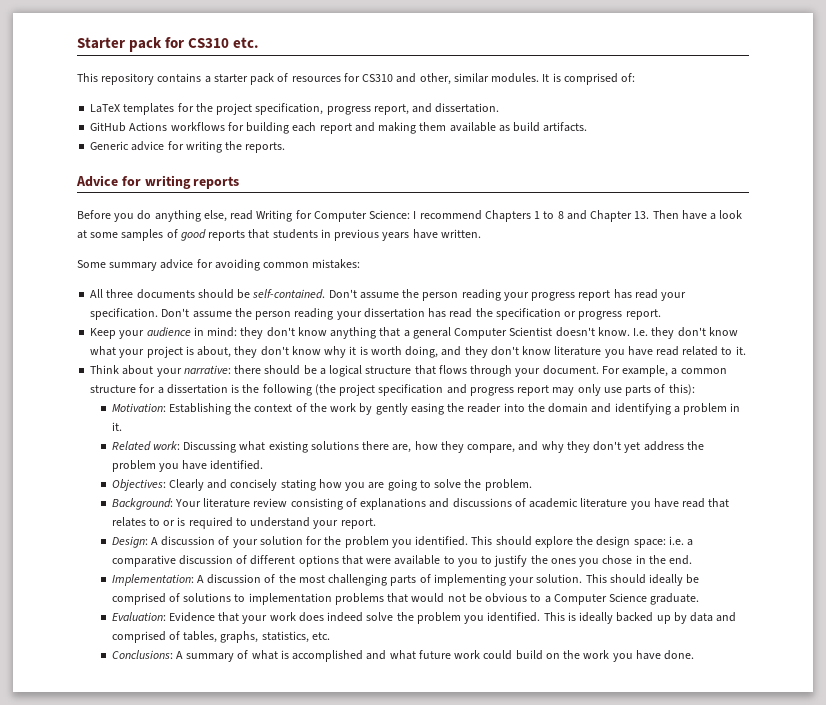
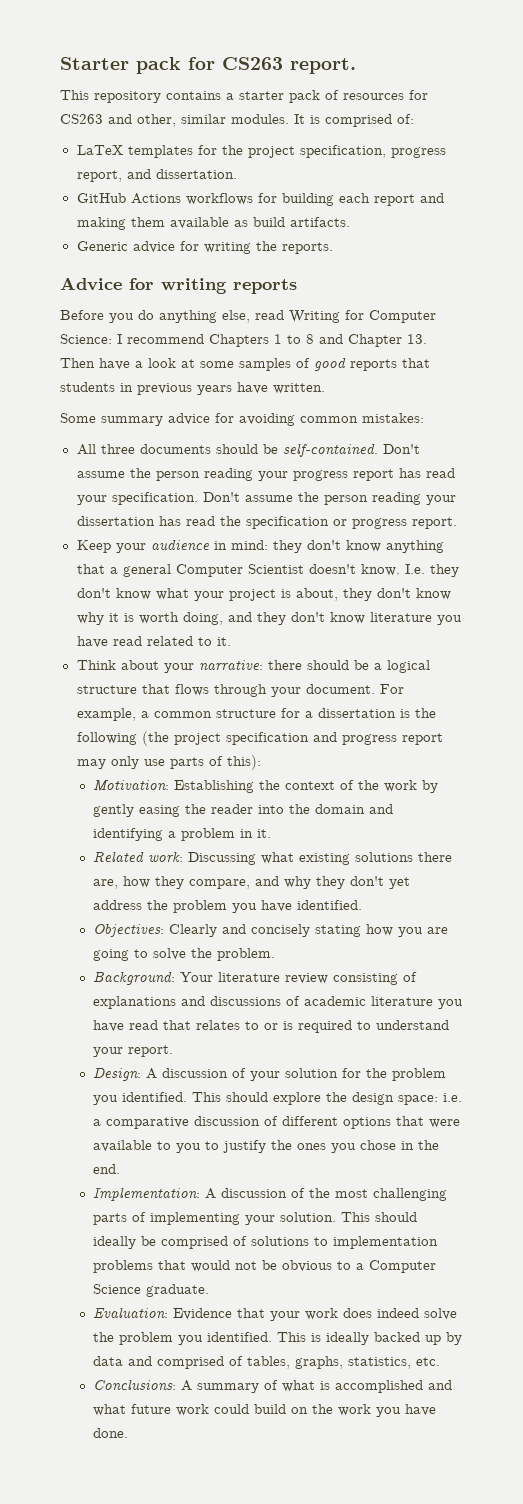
- Starter pack for CS310 etc.
+ Starter pack for CS263 report.
- This repository contains a starter pack of resources for CS310 and other, similar modules.
+ This repository contains a starter pack of resources for CS263 and other, similar modules.

